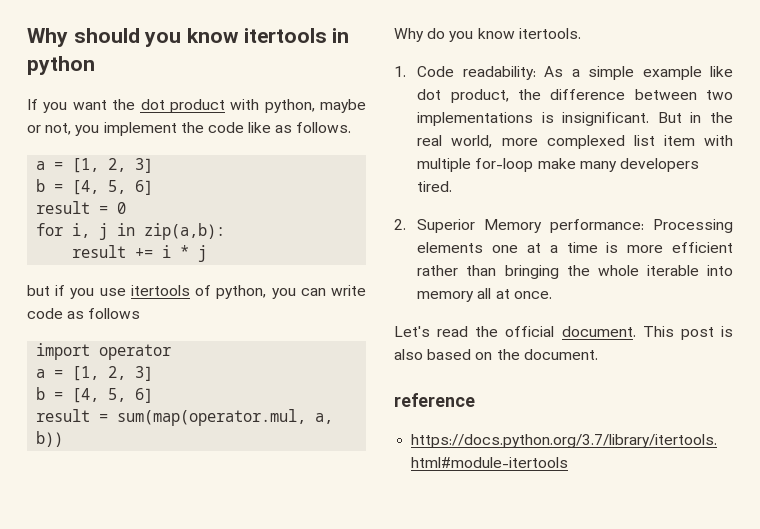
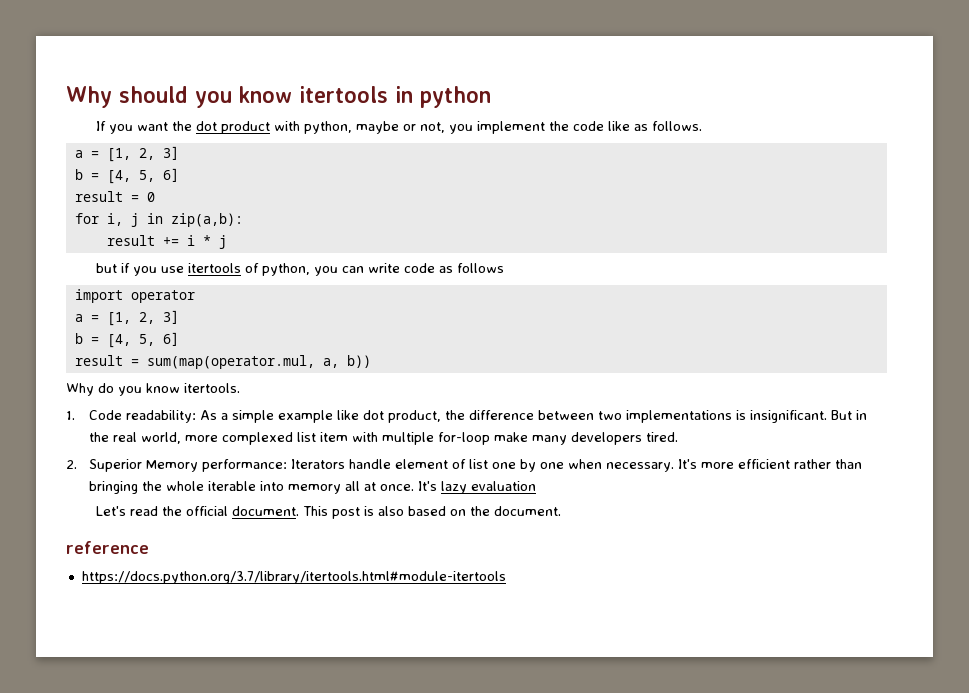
- 2. Superior Memory performance: Processing elements one at a time is more efficient rather than bringing the whole iterable into memory all at once.
+ 2. Superior Memory performance: Iterators handle element of list one by one when necessary. It's more efficient rather than bringing the whole iterable into memory all at once. It's lazy evaluation

